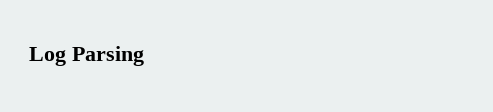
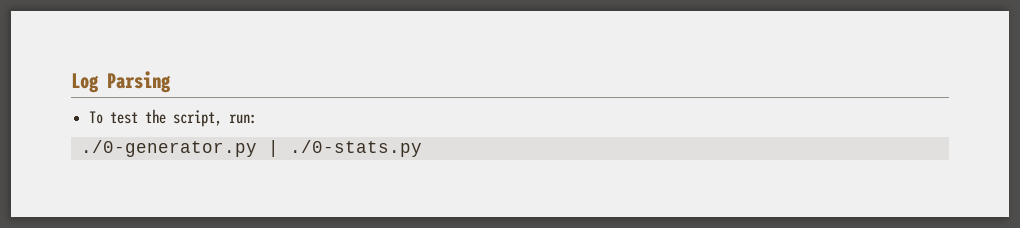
+ To test the script, run:
+ ./0-generator.py | ./0-stats.py

